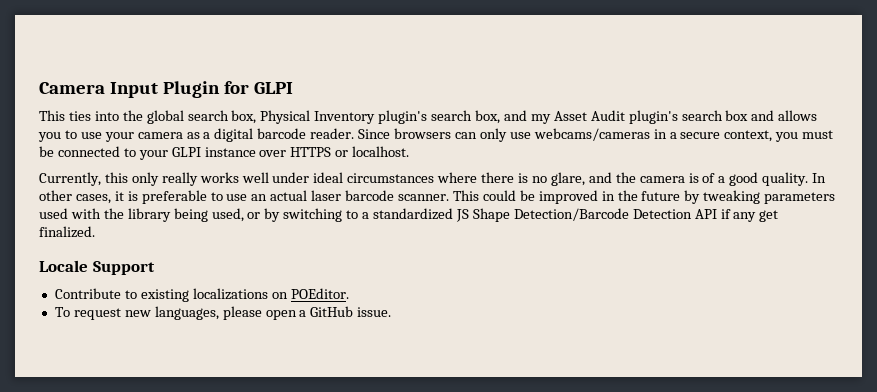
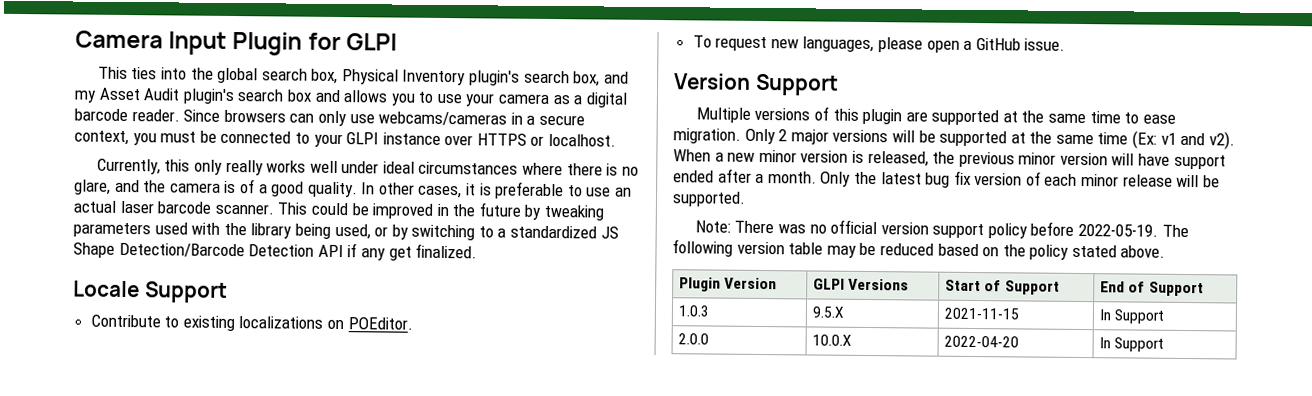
+ Version Support
+ Multiple versions of this plugin are supported at the same time to ease migration. Only 2 major versions will be supported at the same time (Ex: v1 and v2). When a new minor version is released, the previous minor version will have support ended after a month. Only the latest bug fix version of each minor release will be supported.
+ Note: There was no official version support policy before 2022-05-19. The following version table may be reduced based on the policy stated above.
+ Plugin Version | GLPI Versions | Start of Support | End of Support
+ 1.0.3 | 9.5.X | 2021-11-15 | In Support
+ 2.0.0 | 10.0.X | 2022-04-20 | In Support

